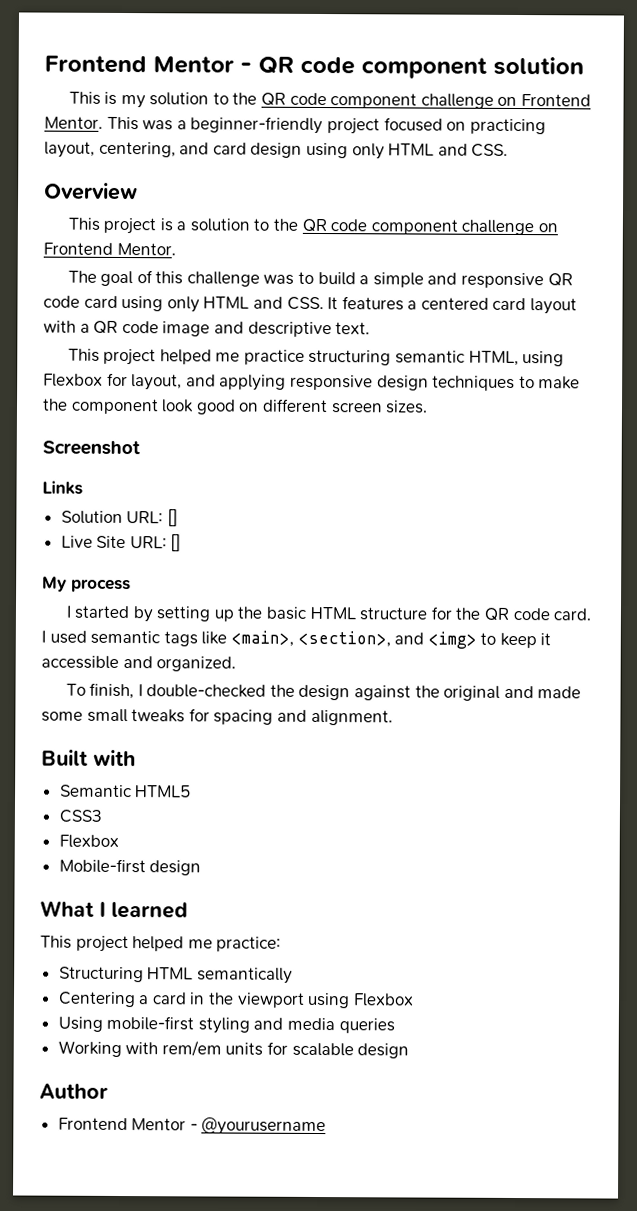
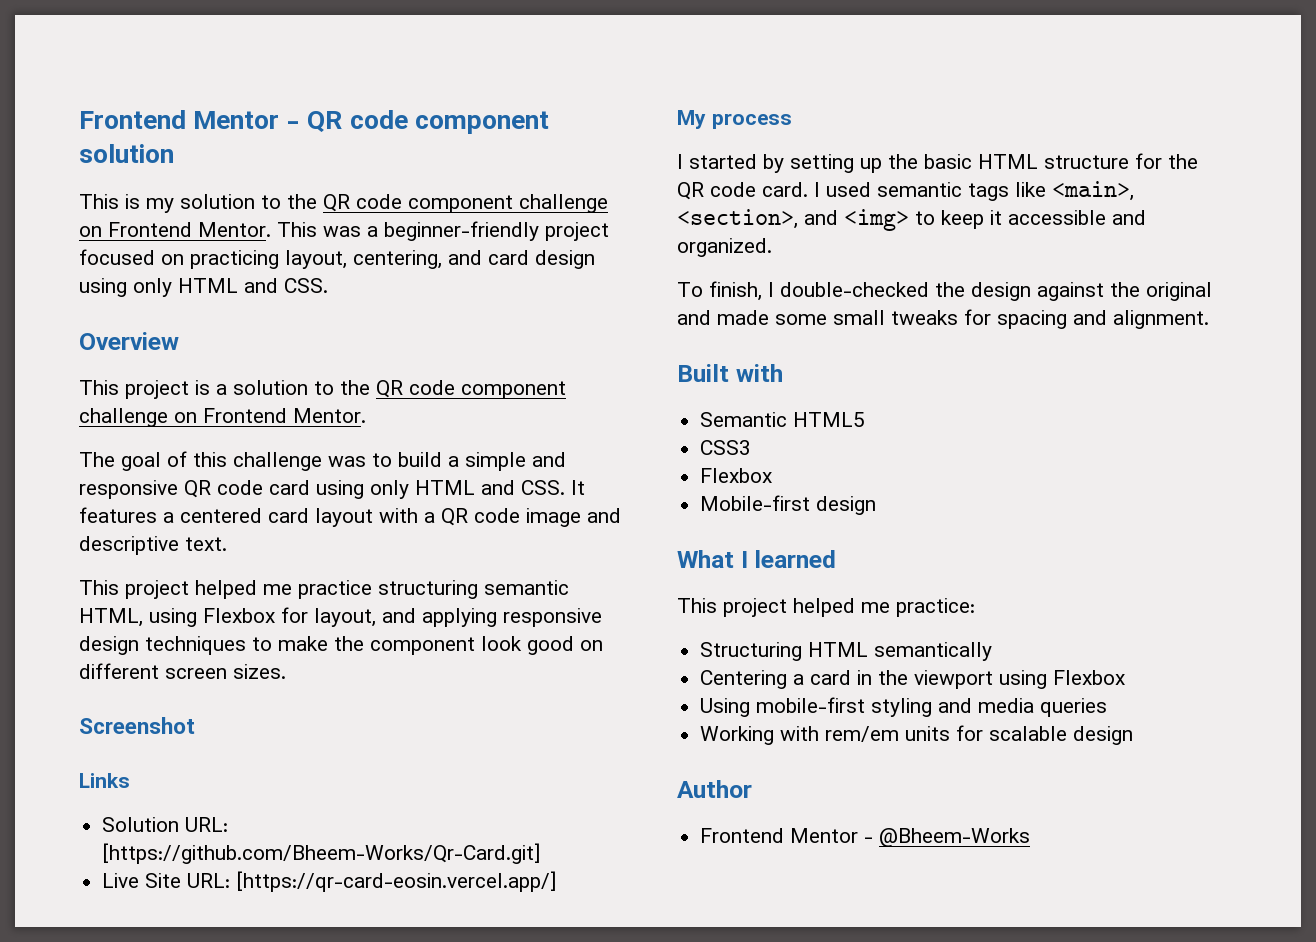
- Solution URL: []
+ Solution URL: [https://github.com/Bheem-Works/Qr-Card.git]
- Live Site URL: []
+ Live Site URL: [https://qr-card-eosin.vercel.app/]
- Frontend Mentor - @yourusername
+ Frontend Mentor - @Bheem-Works

